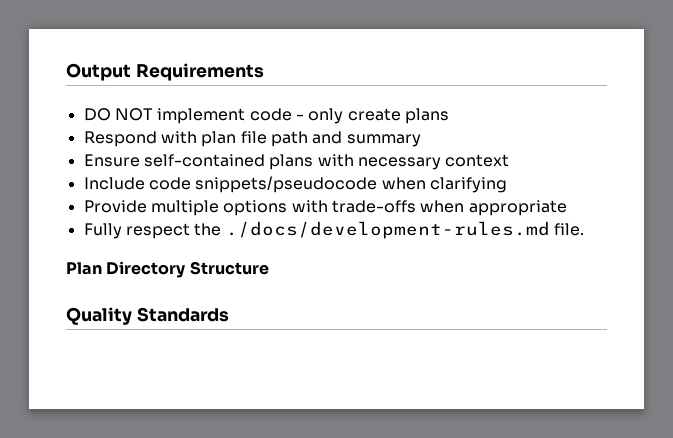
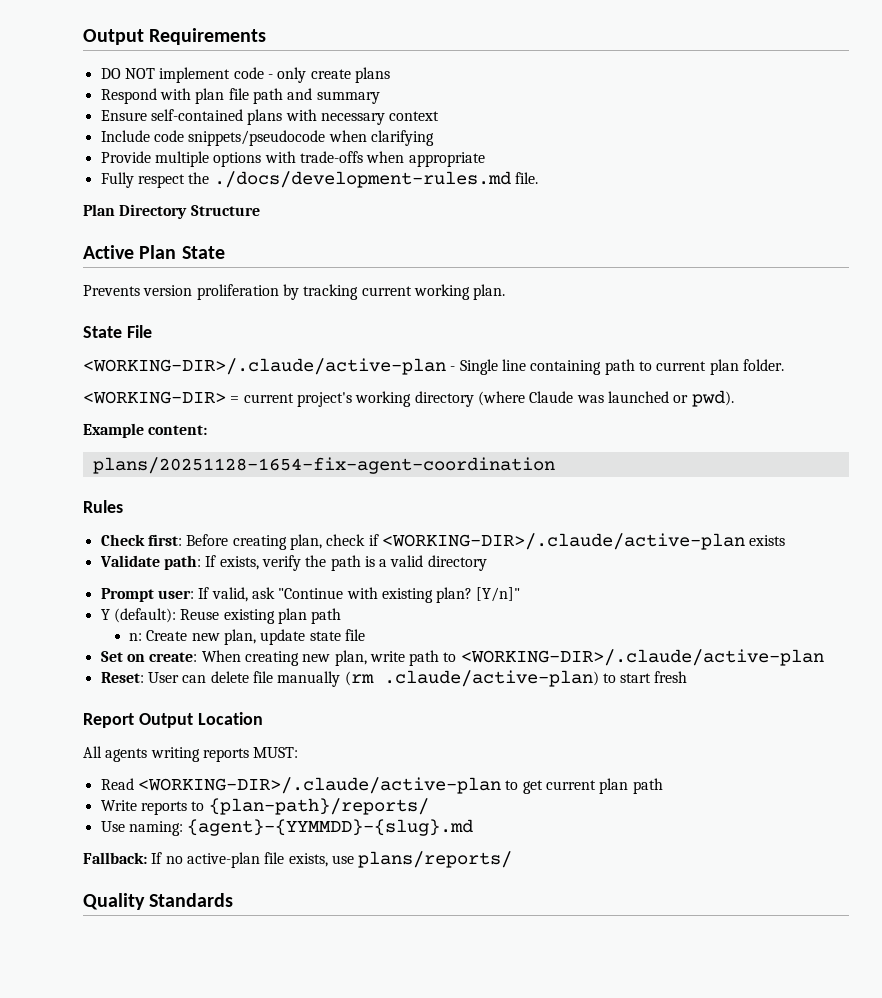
+ Active Plan State
+ Prevents version proliferation by tracking current working plan.
+ State File
+ <WORKING-DIR>/.claude/active-plan - Single line containing path to current plan folder.
+ <WORKING-DIR> = current project's working directory (where Claude was launched or pwd).
+ Example content:
+ plans/20251128-1654-fix-agent-coordination
+ Rules
+ Check first: Before creating plan, check if <WORKING-DIR>/.claude/active-plan exists
+ Validate path: If exists, verify the path is a valid directory
+ Prompt user: If valid, ask "Continue with existing plan? [Y/n]"
+ Y (default): Reuse existing plan path
+ n: Create new plan, update state file
+ Set on create: When creating new plan, write path to <WORKING-DIR>/.claude/active-plan
+ Reset: User can delete file manually (rm .claude/active-plan) to start fresh
+ Report Output Location
+ All agents writing reports MUST:
+ Read <WORKING-DIR>/.claude/active-plan to get current plan path
+ Write reports to {plan-path}/reports/
+ Use naming: {agent}-{YYMMDD}-{slug}.md
+ Fallback: If no active-plan file exists, use plans/reports/

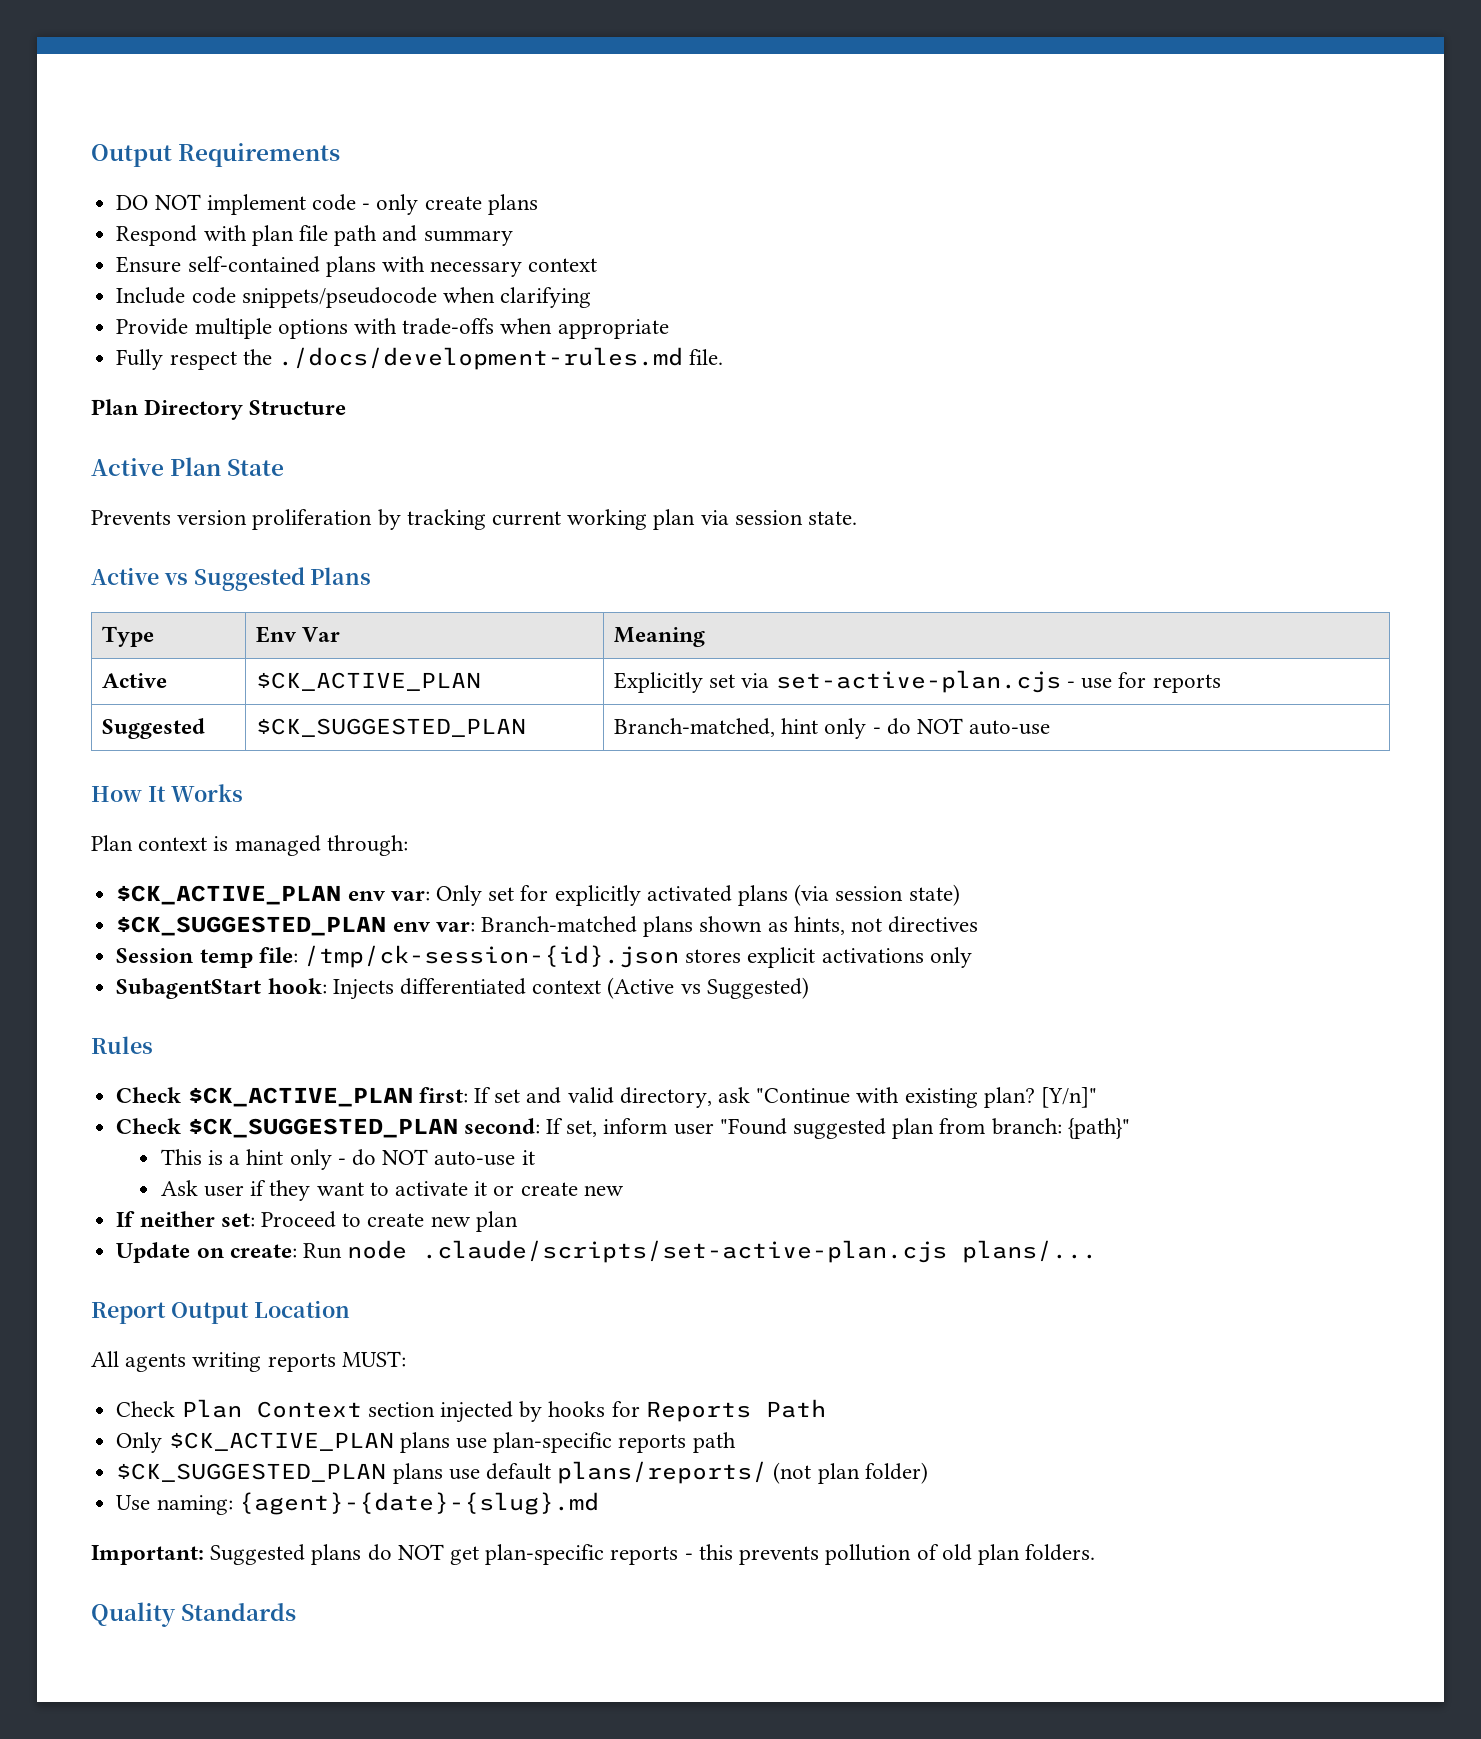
- Prevents version proliferation by tracking current working plan.
- State File
- <WORKING-DIR>/.claude/active-plan - Single line containing path to current plan folder.
- <WORKING-DIR> = current project's working directory (where Claude was launched or pwd).
- Example content:
- plans/20251128-1654-fix-agent-coordination
+ Prevents version proliferation by tracking current working plan via session state.
+ Active vs Suggested Plans
+ Type | Env Var | Meaning
+ Active | $CK_ACTIVE_PLAN | Explicitly set via set-active-plan.cjs - use for reports
+ Suggested | $CK_SUGGESTED_PLAN | Branch-matched, hint only - do NOT auto-use
+ How It Works
+ Plan context is managed through:
+ $CK_ACTIVE_PLAN env var: Only set for explicitly activated plans (via session state)
+ $CK_SUGGESTED_PLAN env var: Branch-matched plans shown as hints, not directives
+ Session temp file: /tmp/ck-session-{id}.json stores explicit activations only
+ SubagentStart hook: Injects differentiated context (Active vs Suggested)
  Rules
- Check first: Before creating plan, check if <WORKING-DIR>/.claude/active-plan exists
- Validate path: If exists, verify the path is a valid directory
- Prompt user: If valid, ask "Continue with existing plan?
+ Check $CK_ACTIVE_PLAN first: If set and valid directory, ask "Continue with existing plan?
- Y (default): Reuse existing plan path
- n: Create new plan, update state file
- Set on create: When creating new plan, write path to <WORKING-DIR>/.claude/active-plan
- Reset: User can delete file manually (rm .claude/active-plan) to start fresh
+ Check $CK_SUGGESTED_PLAN second: If set, inform user "Found suggested plan from branch: {path}"
+ This is a hint only - do NOT auto-use it
+ Ask user if they want to activate it or create new
+ If neither set: Proceed to create new plan
+ Update on create: Run node .claude/scripts/set-active-plan.cjs plans/...
- Read <WORKING-DIR>/.claude/active-plan to get current plan path
- Write reports to {plan-path}/reports/
- Use naming: {agent}-{YYMMDD}-{slug}.md
- Fallback: If no active-plan file exists, use plans/reports/
+ Check Plan Context section injected by hooks for Reports Path
+ Only $CK_ACTIVE_PLAN plans use plan-specific reports path
+ $CK_SUGGESTED_PLAN plans use default plans/reports/ (not plan folder)
+ Use naming: {agent}-{date}-{slug}.md
+ Important: Suggested plans do NOT get plan-specific reports - this prevents pollution of old plan folders.

